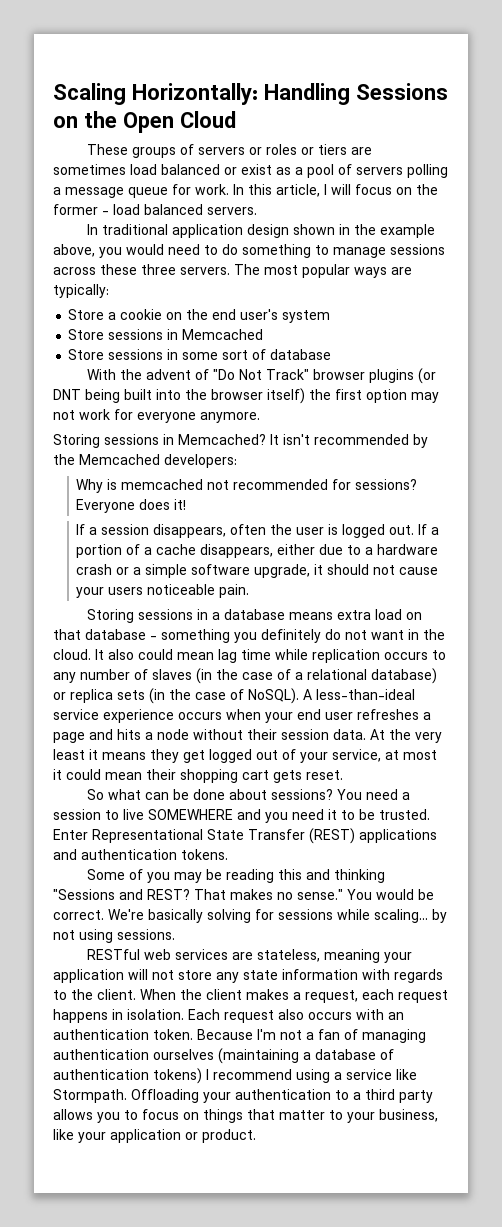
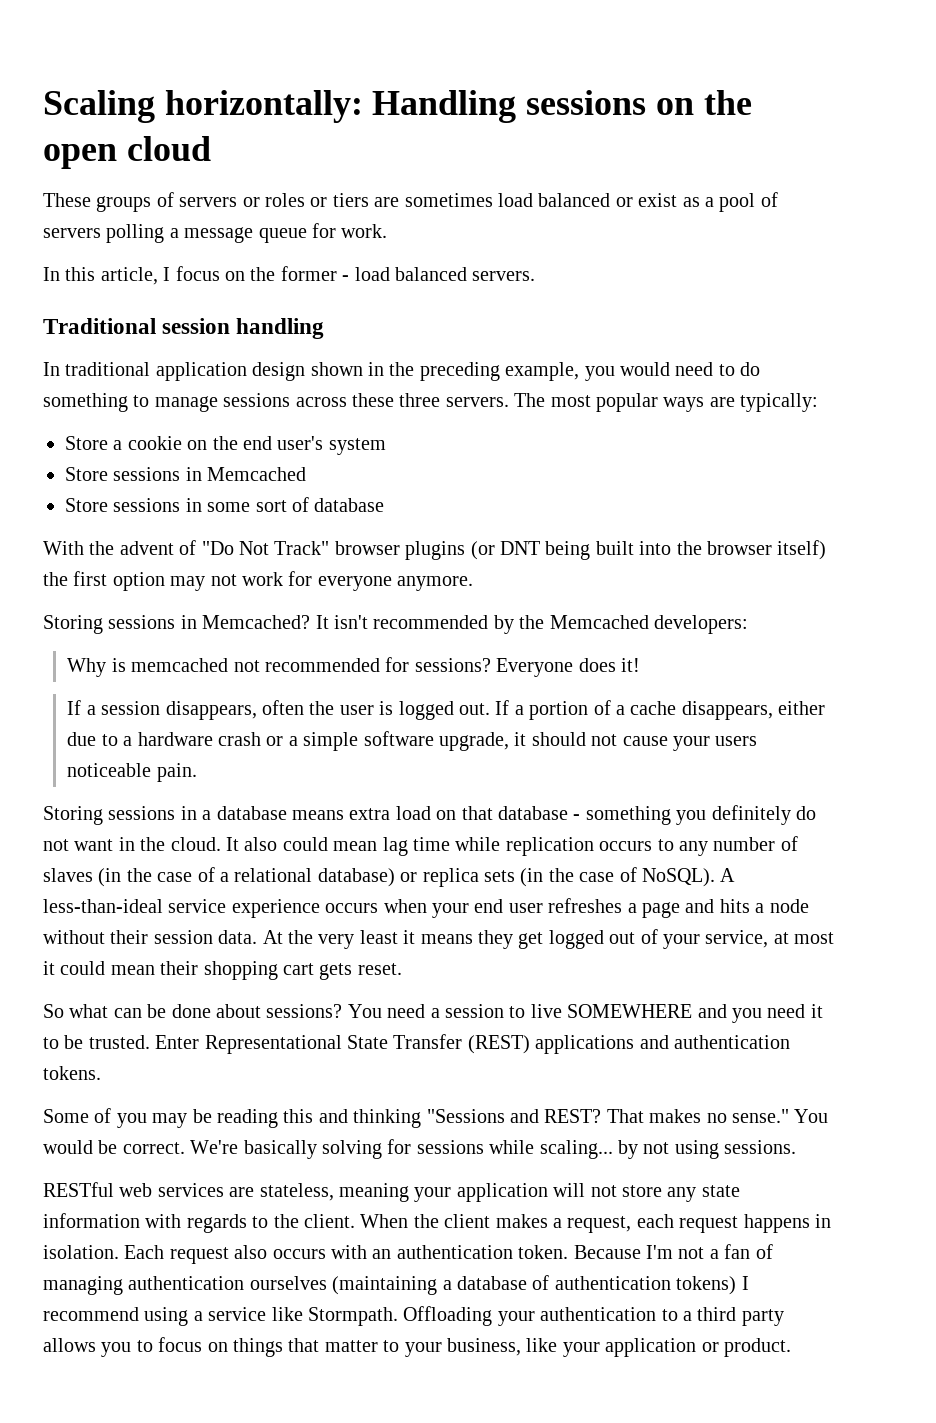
- Scaling Horizontally: Handling Sessions on the Open Cloud
+ Scaling horizontally: Handling sessions on the open cloud
- These groups of servers or roles or tiers are sometimes load balanced or exist as a pool of servers polling a message queue for work. In this article, I will focus on the former - load balanced servers.
+ These groups of servers or roles or tiers are sometimes load balanced or exist as a pool of servers polling a message queue for work.
+ In this article, I focus on the former - load balanced servers.
+ Traditional session handling
- In traditional application design shown in the example above, you would need to do something to manage sessions across these three servers.
+ In traditional application design shown in the preceding example, you would need to do something to manage sessions across these three servers.

